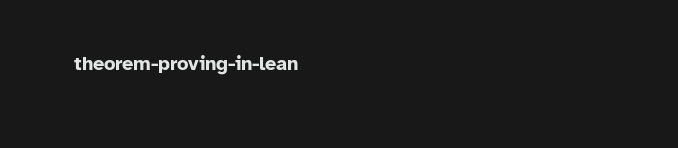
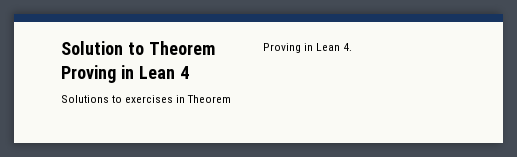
- theorem-proving-in-lean
+ Solution to Theorem Proving in Lean 4
+ Solutions to exercises in Theorem Proving in Lean 4.

